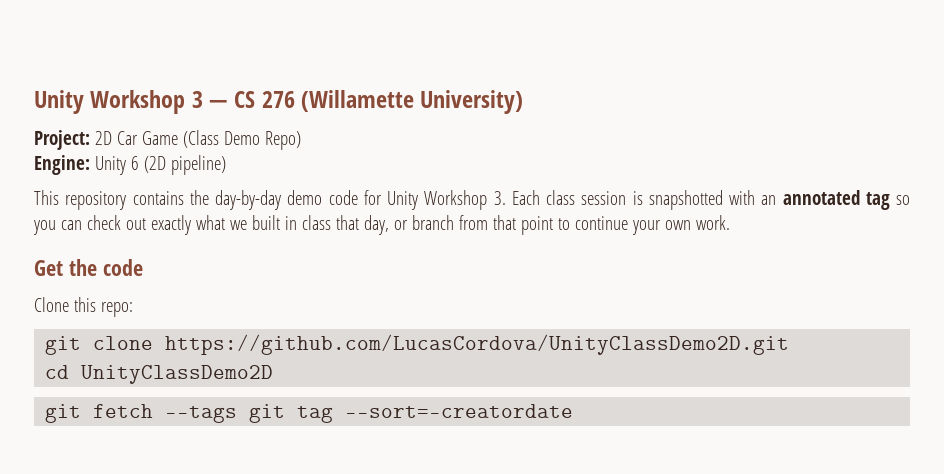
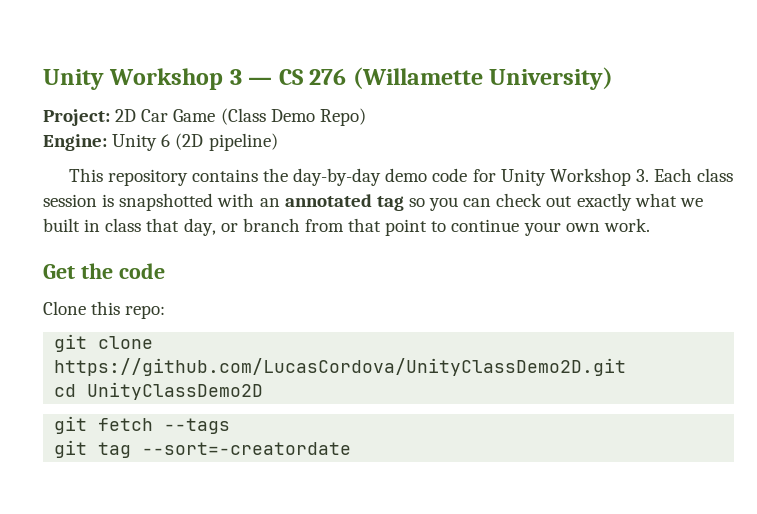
- git fetch --tags git tag --sort=-creatordate
+ git fetch --tags
+ git tag --sort=-creatordate

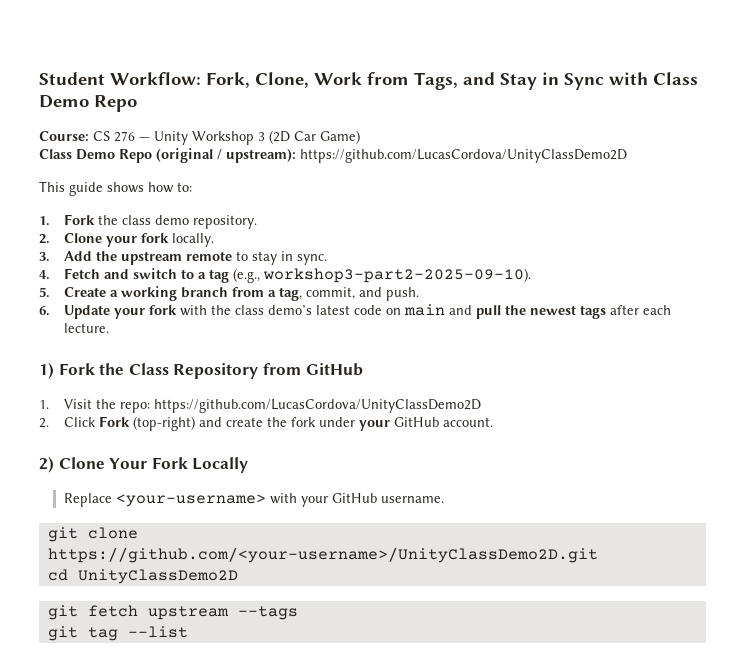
- Unity Workshop 3 — CS 276 (Willamette University)
- Project: 2D Car Game (Class Demo Repo)
- Engine: Unity 6 (2D pipeline)
- This repository contains the day-by-day demo code for Unity Workshop 3. Each class session is snapshotted with an annotated tag so you can check out exactly what we built in class that day, or branch from that point to continue your own work.
- Get the code
- Clone this repo:
+ Student Workflow: Fork, Clone, Work from Tags, and Stay in Sync with Class Demo Repo
+ Course: CS 276 — Unity Workshop 3 (2D Car Game)
+ Class Demo Repo (original / upstream): https://github.com/LucasCordova/UnityClassDemo2D
+ This guide shows how to:
+ 1. Fork the class demo repository.
+ 2. Clone your fork locally.
+ 3. Add the upstream remote to stay in sync.
+ 4. Fetch and switch to a tag (e.g., workshop3-part2-2025-09-10).
+ 5. Create a working branch from a tag, commit, and push.
+ 6. Update your fork with the class demo’s latest code on main and pull the newest tags after each lecture.
+ 1) Fork the Class Repository from GitHub
+ 1. Visit the repo: https://github.com/LucasCordova/UnityClassDemo2D
+ 2. Click Fork (top-right) and create the fork under your GitHub account.
+ 2) Clone Your Fork Locally
+ Replace <your-username> with your GitHub username.
- git clone https://github.com/LucasCordova/UnityClassDemo2D.git
+ git clone https://github.com/<your-username>/UnityClassDemo2D.git
- git fetch --tags
+ git fetch upstream --tags
- git tag --sort=-creatordate
+ git tag --list

